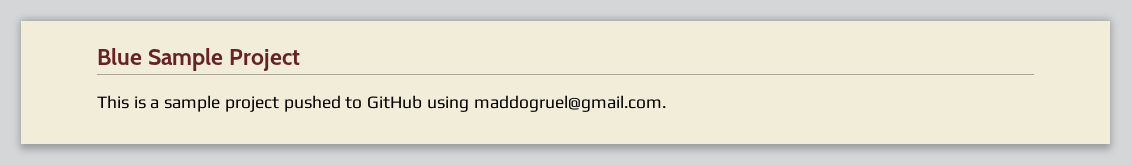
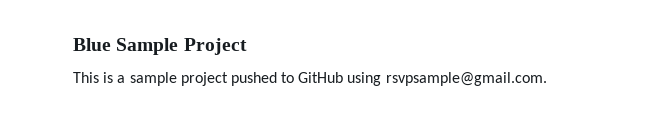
- This is a sample project pushed to GitHub using maddogruel@gmail.com.
+ This is a sample project pushed to GitHub using rsvpsample@gmail.com.

